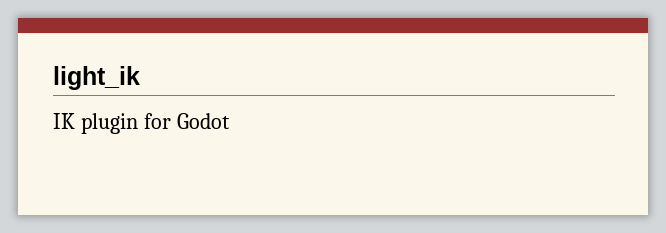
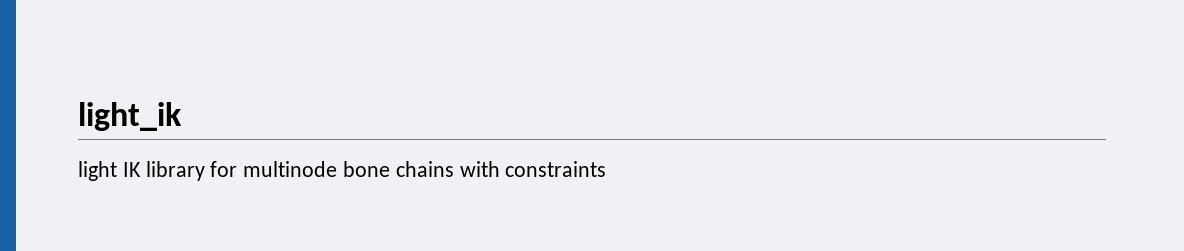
- IK plugin for Godot
+ light IK library for multinode bone chains with constraints

